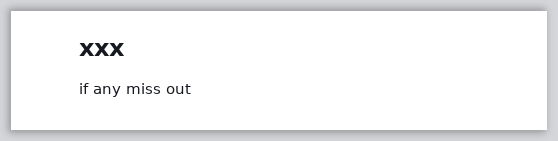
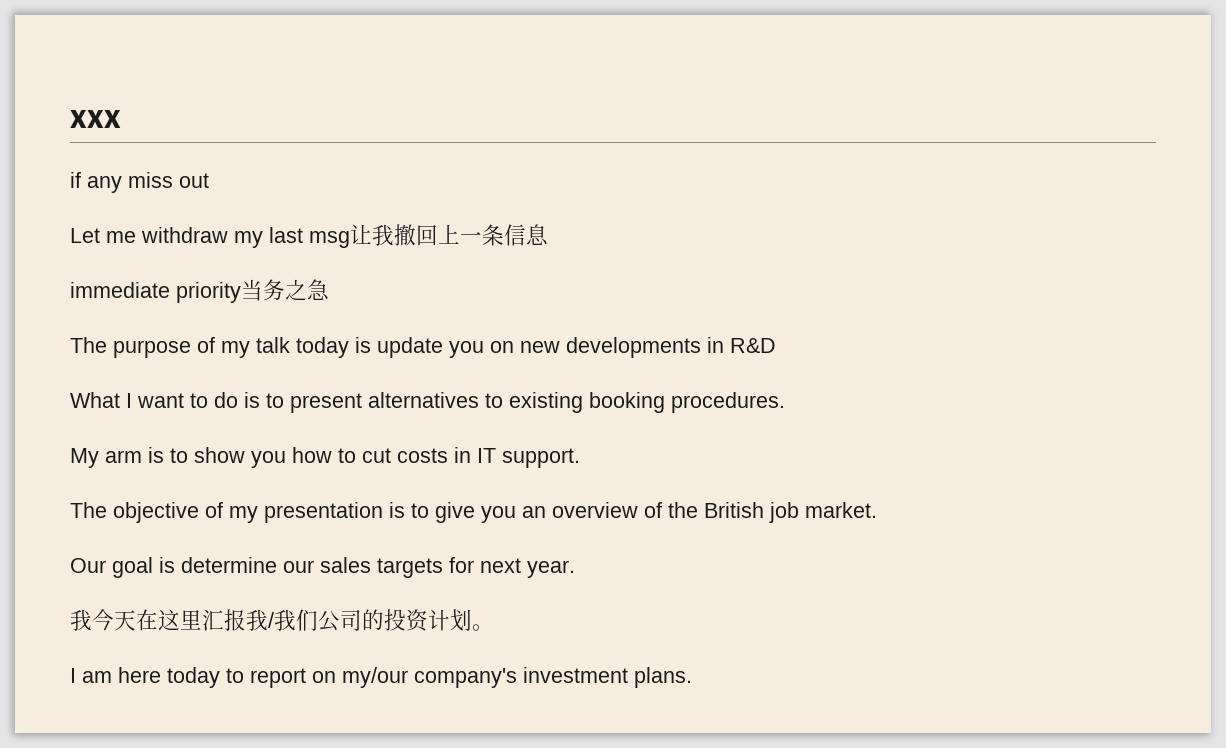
+ Let me withdraw my last msg让我撤回上一条信息
+ immediate priority当务之急
+ The purpose of my talk today is update you on new developments in R&D
+ What I want to do is to present alternatives to existing booking procedures.
+ My arm is to show you how to cut costs in IT support.
+ The objective of my presentation is to give you an overview of the British job market.
+ Our goal is determine our sales targets for next year.
+ 我今天在这里汇报我/我们公司的投资计划。
+ I am here today to report on my/our company's investment plans.

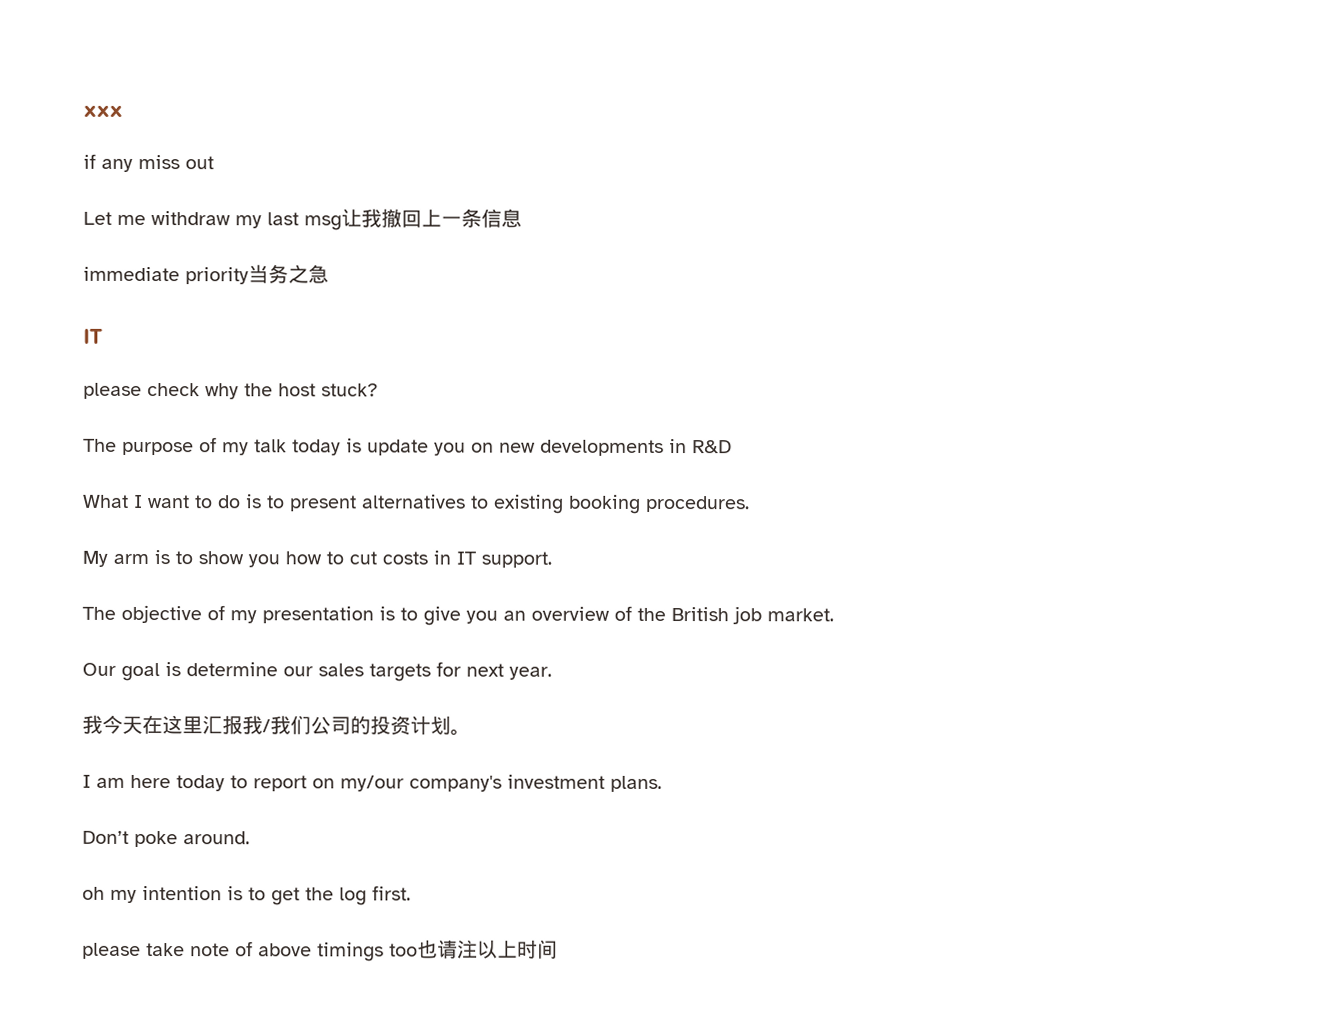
  immediate priority当务之急
+ IT
+ please check why the host stuck?
+ Don’t poke around.
+ oh my intention is to get the log first.
+ please take note of above timings too也请注以上时间

